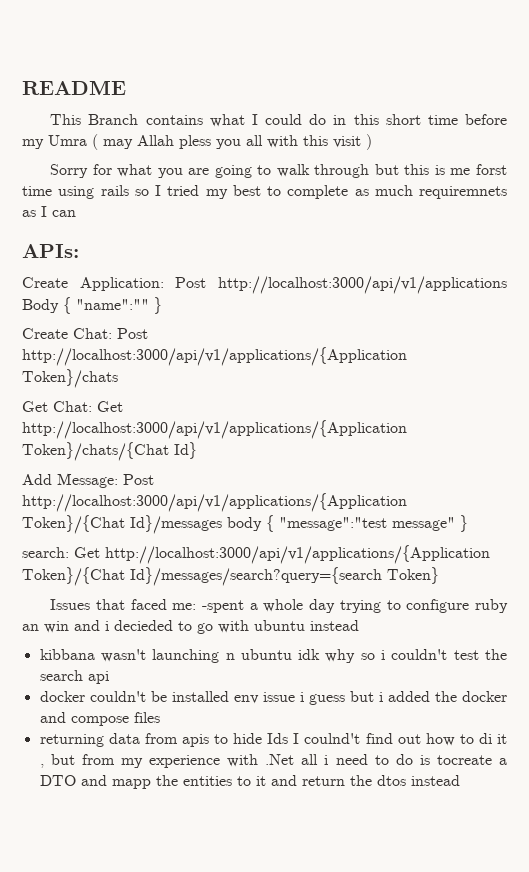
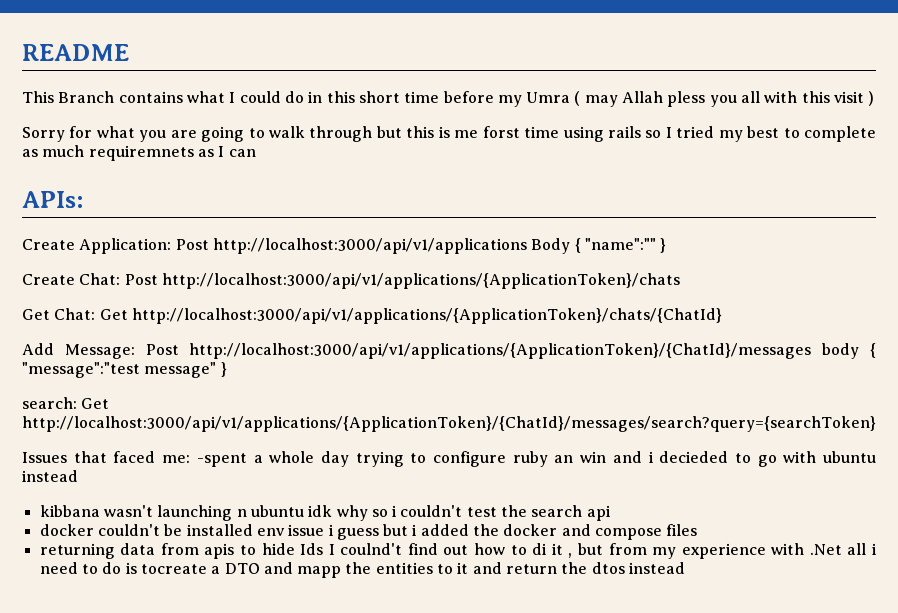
- Create Chat: Post http://localhost:3000/api/v1/applications/{Application Token}/chats
+ Create Chat: Post http://localhost:3000/api/v1/applications/{ApplicationToken}/chats
- Get Chat: Get http://localhost:3000/api/v1/applications/{Application Token}/chats/{Chat Id}
+ Get Chat: Get http://localhost:3000/api/v1/applications/{ApplicationToken}/chats/{ChatId}
- Add Message: Post http://localhost:3000/api/v1/applications/{Application Token}/{Chat Id}/messages body { "message":"test message" }
+ Add Message: Post http://localhost:3000/api/v1/applications/{ApplicationToken}/{ChatId}/messages body { "message":"test message" }
- search: Get http://localhost:3000/api/v1/applications/{Application Token}/{Chat Id}/messages/search?query={search Token}
+ search: Get http://localhost:3000/api/v1/applications/{ApplicationToken}/{ChatId}/messages/search?query={searchToken}

